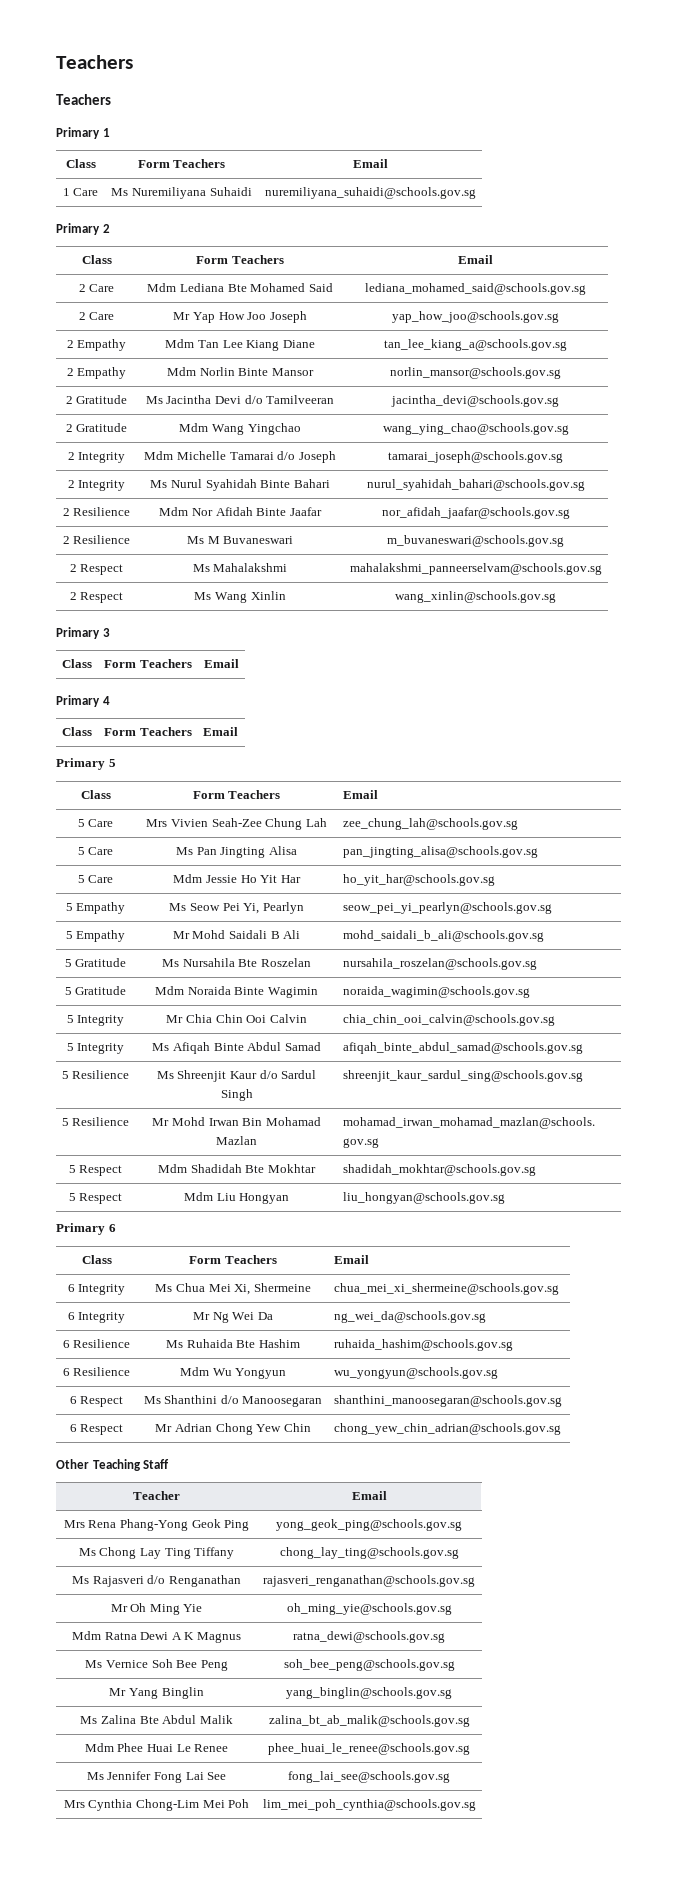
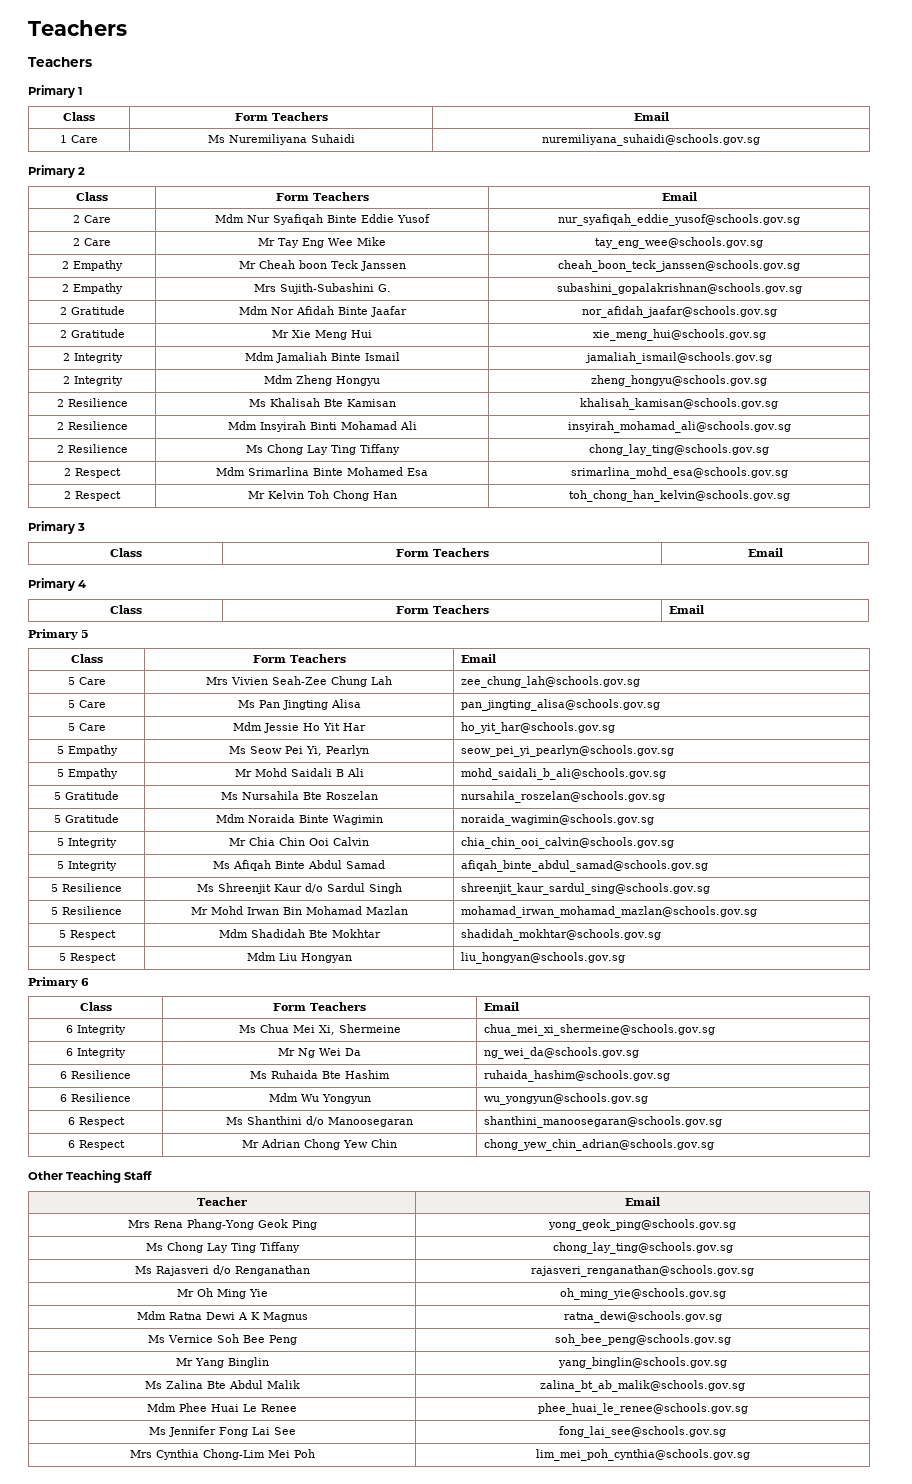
- 2 Care | Mdm Lediana Bte Mohamed Said | lediana_mohamed_said@schools.gov.sg
- 2 Care | Mr Yap How Joo Joseph | yap_how_joo@schools.gov.sg
- 2 Empathy | Mdm Tan Lee Kiang Diane | tan_lee_kiang_a@schools.gov.sg
- 2 Empathy | Mdm Norlin Binte Mansor | norlin_mansor@schools.gov.sg
- 2 Gratitude | Ms Jacintha Devi d/o Tamilveeran | jacintha_devi@schools.gov.sg
- 2 Gratitude | Mdm Wang Yingchao | wang_ying_chao@schools.gov.sg
- 2 Integrity | Mdm Michelle Tamarai d/o Joseph | tamarai_joseph@schools.gov.sg
- 2 Integrity | Ms Nurul Syahidah Binte Bahari | nurul_syahidah_bahari@schools.gov.sg
- 2 Resilience | Mdm Nor Afidah Binte Jaafar | nor_afidah_jaafar@schools.gov.sg
+ 2 Care | Mdm Nur Syafiqah Binte Eddie Yusof | nur_syafiqah_eddie_yusof@schools.gov.sg
+ 2 Care | Mr Tay Eng Wee Mike | tay_eng_wee@schools.gov.sg
+ 2 Empathy | Mr Cheah boon Teck Janssen | cheah_boon_teck_janssen@schools.gov.sg
+ 2 Empathy | Mrs Sujith-Subashini G. | subashini_gopalakrishnan@schools.gov.sg
+ 2 Gratitude | Mdm Nor Afidah Binte Jaafar | nor_afidah_jaafar@schools.gov.sg
- 2 Resilience | Ms M Buvaneswari | m_buvaneswari@schools.gov.sg
- 2 Respect | Ms Mahalakshmi | mahalakshmi_panneerselvam@schools.gov.sg
- 2 Respect | Ms Wang Xinlin | wang_xinlin@schools.gov.sg
+ 2 Gratitude | Mr Xie Meng Hui | xie_meng_hui@schools.gov.sg
+ 2 Integrity | Mdm Jamaliah Binte Ismail | jamaliah_ismail@schools.gov.sg
+ 2 Integrity | Mdm Zheng Hongyu | zheng_hongyu@schools.gov.sg
+ 2 Resilience | Ms Khalisah Bte Kamisan | khalisah_kamisan@schools.gov.sg
+ 2 Resilience | Mdm Insyirah Binti Mohamad Ali | insyirah_mohamad_ali@schools.gov.sg
+ 2 Resilience | Ms Chong Lay Ting Tiffany | chong_lay_ting@schools.gov.sg
+ 2 Respect | Mdm Srimarlina Binte Mohamed Esa | srimarlina_mohd_esa@schools.gov.sg
+ 2 Respect | Mr Kelvin Toh Chong Han | toh_chong_han_kelvin@schools.gov.sg

